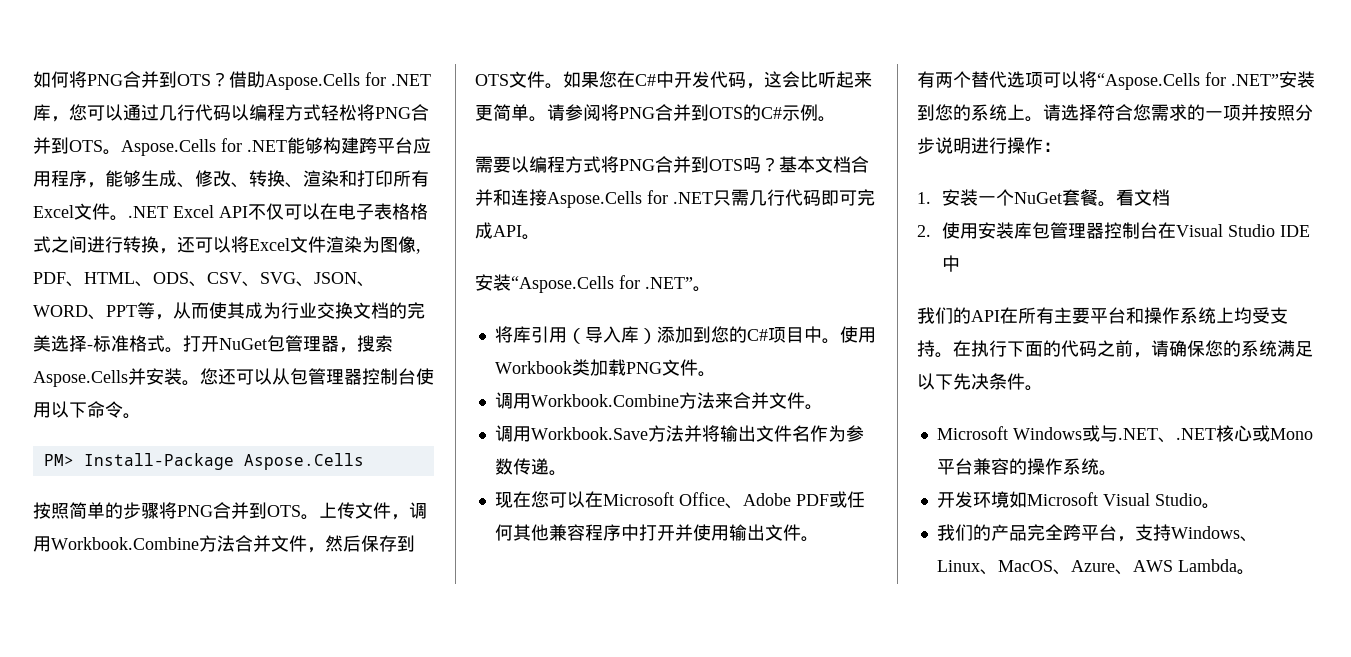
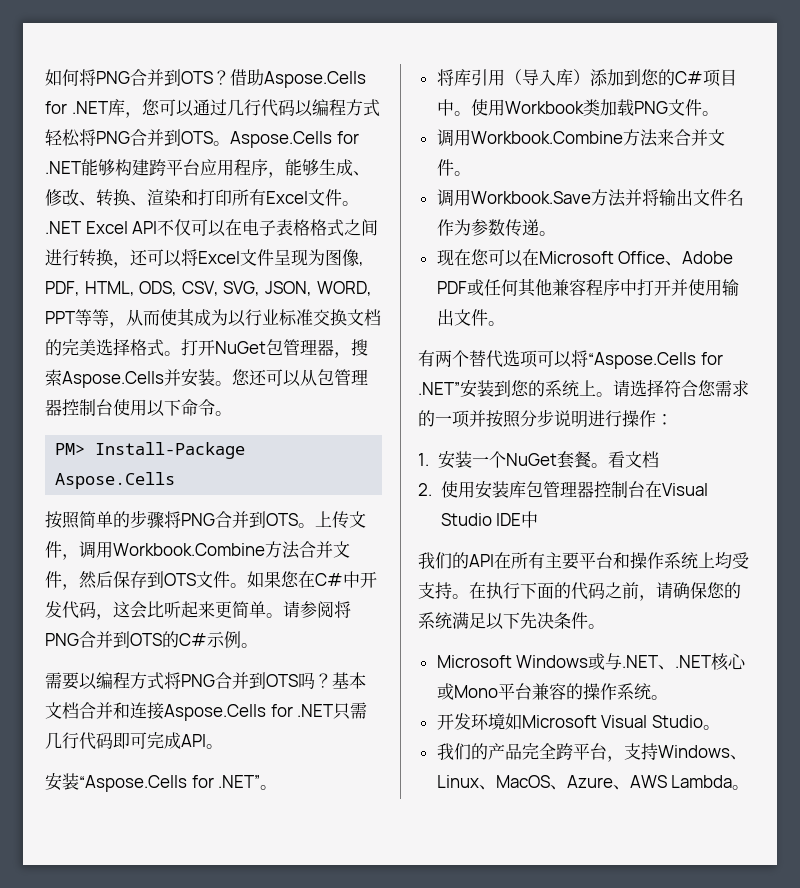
- Aspose.Cells for .NET能够构建跨平台应用程序，能够生成、修改、转换、渲染和打印所有Excel文件。.NET Excel API不仅可以在电子表格格式之间进行转换，还可以将Excel文件渲染为图像, PDF、HTML、ODS、CSV、SVG、JSON、WORD、PPT等，从而使其成为行业交换文档的完美选择-标准格式。
+ Aspose.Cells for .NET能够构建跨平台应用程序，能够生成、修改、转换、渲染和打印所有Excel文件。.NET Excel API不仅可以在电子表格格式之间进行转换，还可以将Excel文件呈现为图像, PDF, HTML, ODS, CSV, SVG, JSON, WORD, PPT等等，从而使其成为以行业标准交换文档的完美选择格式。

